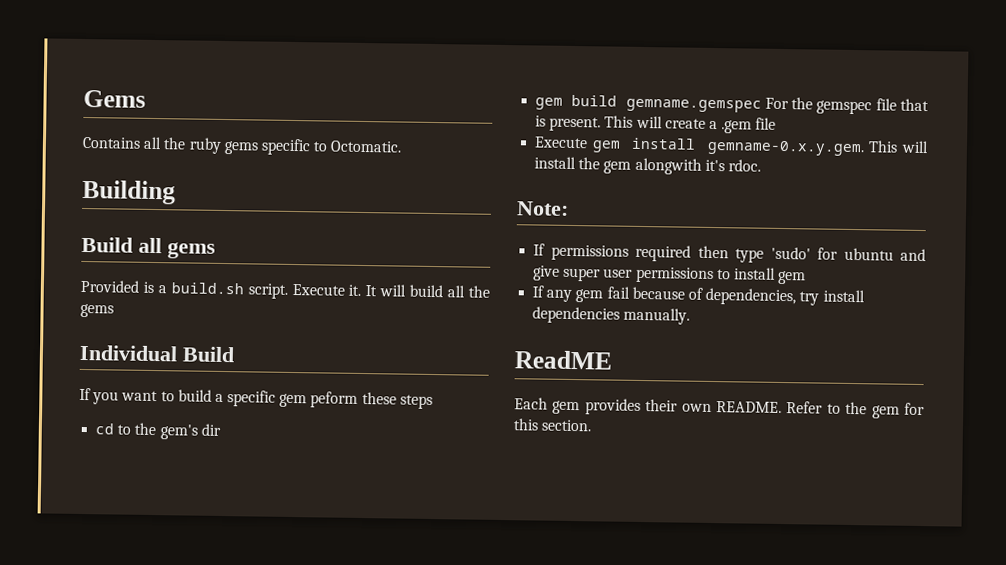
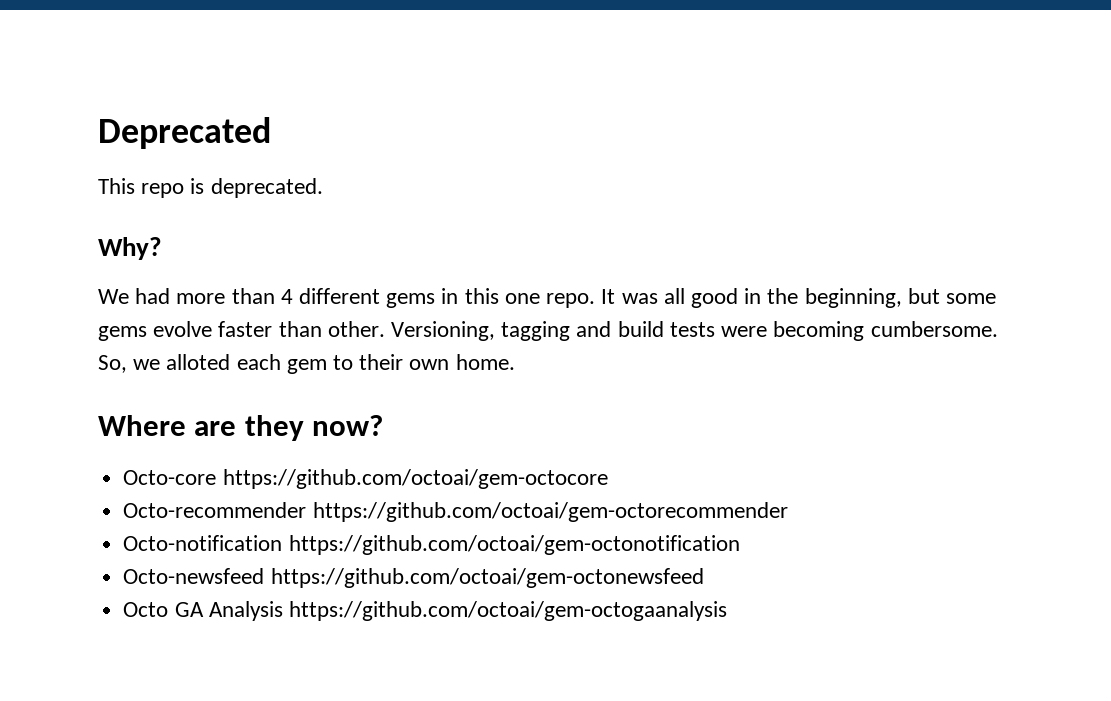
- Gems
- Contains all the ruby gems specific to Octomatic.
- Building
- Build all gems
- Provided is a build.sh script. Execute it. It will build all the gems
- Individual Build
- If you want to build a specific gem peform these steps
- cd to the gem's dir
- gem build gemname.gemspec For the gemspec file that is present. This will create a .gem file
- Execute gem install gemname-0.x.y.gem. This will install the gem alongwith it's rdoc.
- Note:
- If permissions required then type 'sudo' for ubuntu and give super user permissions to install gem
- If any gem fail because of dependencies, try install dependencies manually.
- ReadME
- Each gem provides their own README. Refer to the gem for this section.
+ Deprecated
+ This repo is deprecated.
+ Why?
+ We had more than 4 different gems in this one repo. It was all good in the beginning, but some gems evolve faster than other. Versioning, tagging and build tests were becoming cumbersome. So, we alloted each gem to their own home.
+ Where are they now?
+ Octo-core https://github.com/octoai/gem-octocore
+ Octo-recommender https://github.com/octoai/gem-octorecommender
+ Octo-notification https://github.com/octoai/gem-octonotification
+ Octo-newsfeed https://github.com/octoai/gem-octonewsfeed
+ Octo GA Analysis https://github.com/octoai/gem-octogaanalysis

